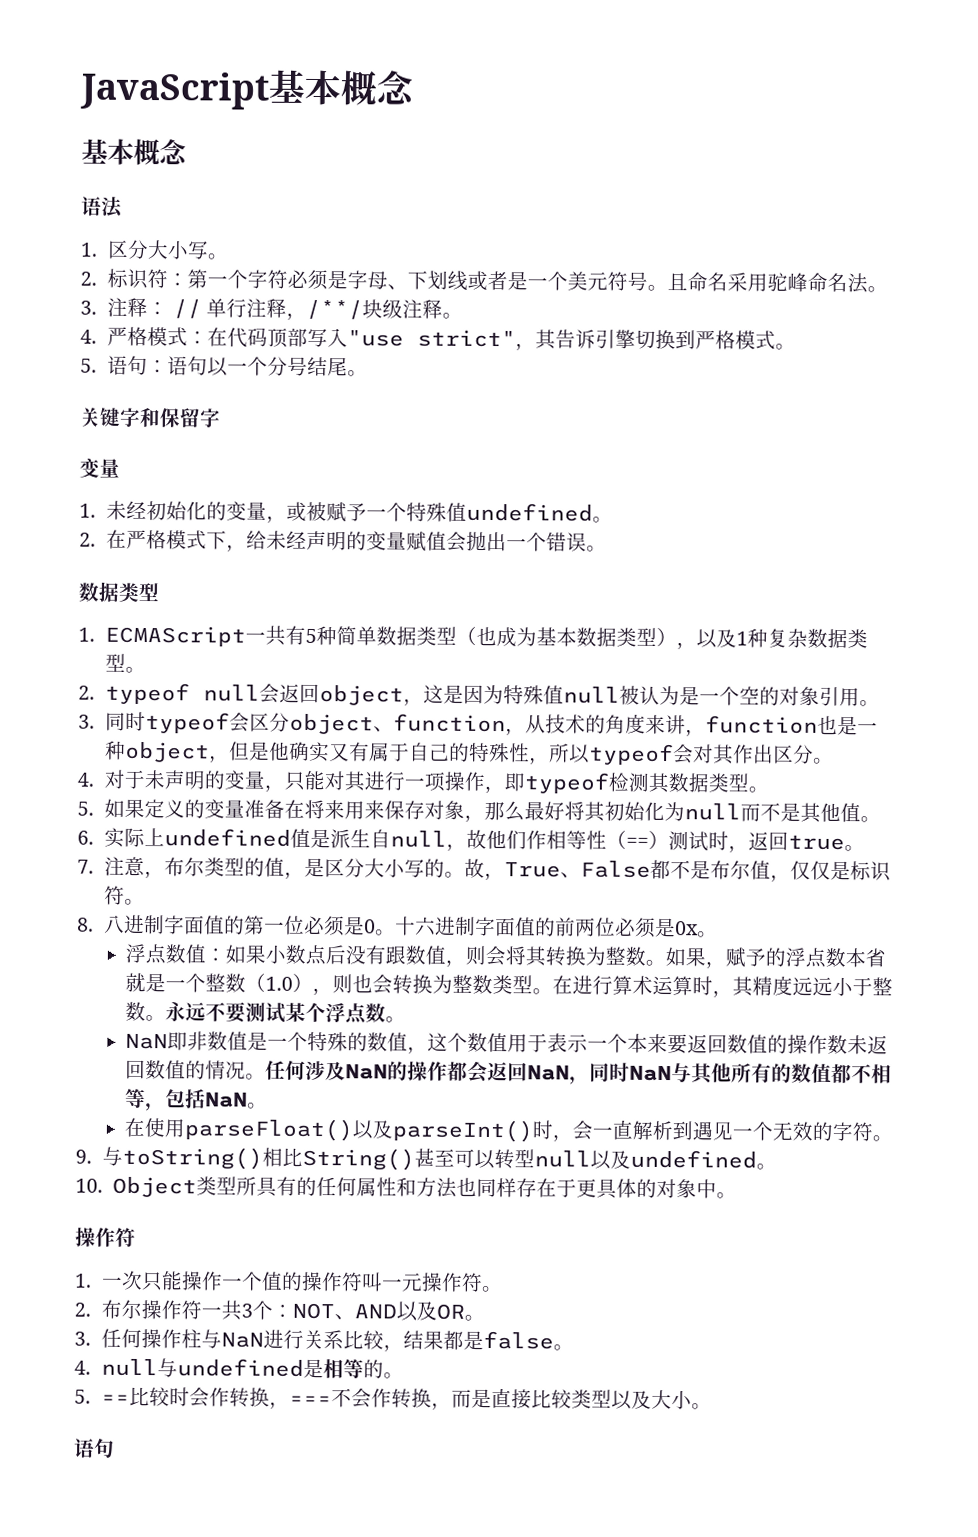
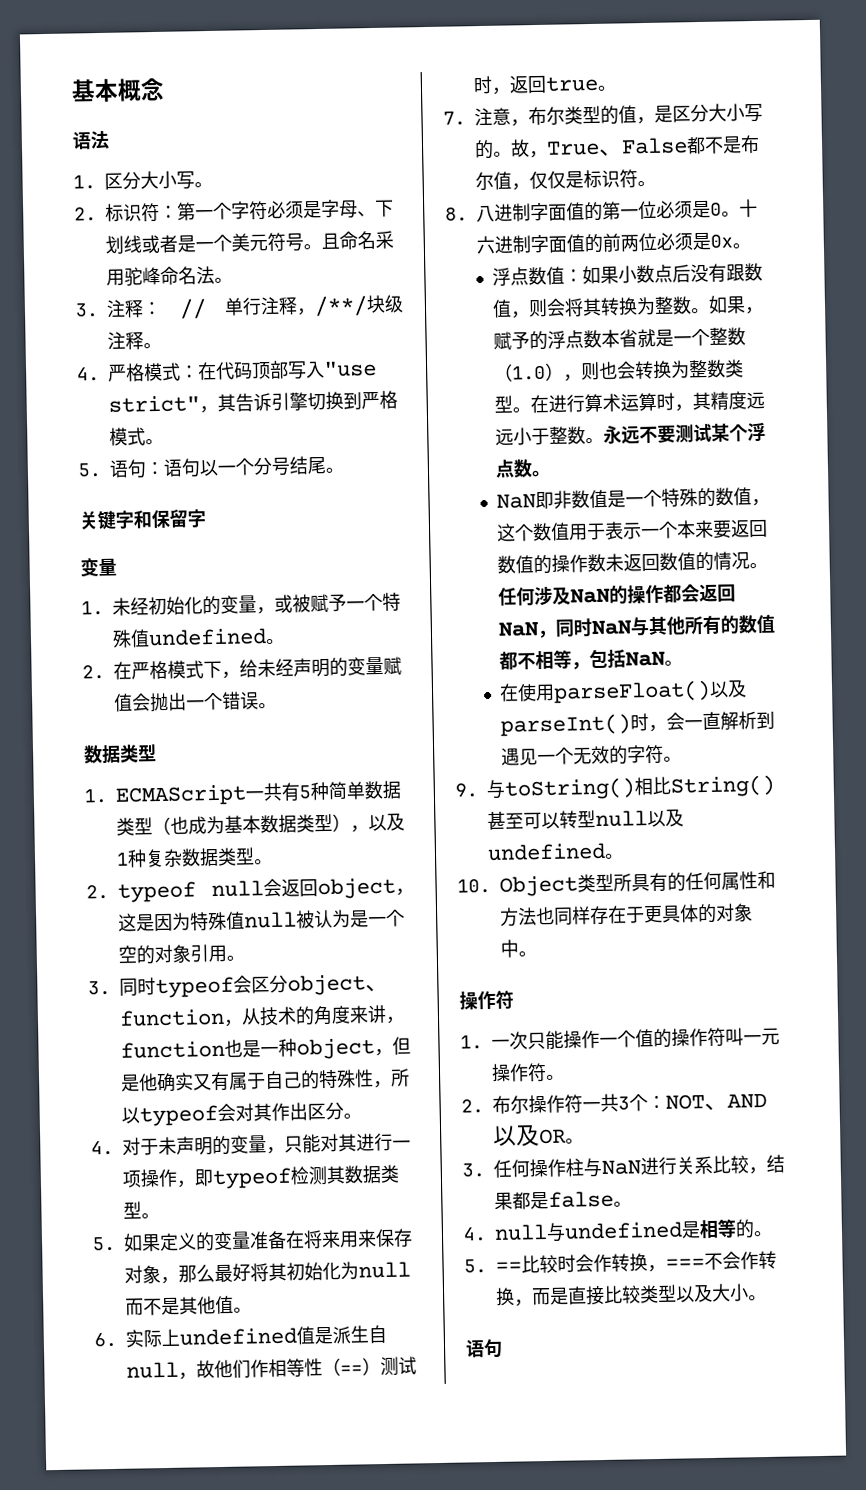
- JavaScript基本概念

